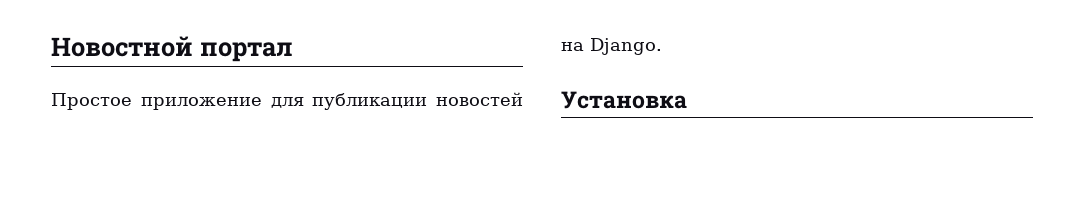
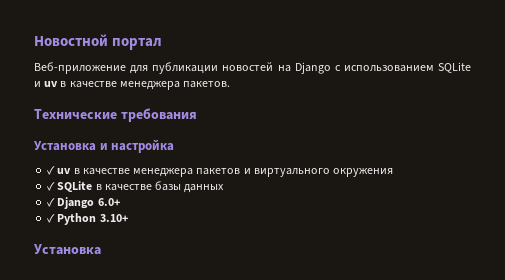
- Простое приложение для публикации новостей на Django.
+ Веб-приложение для публикации новостей на Django с использованием SQLite и uv в качестве менеджера пакетов.
+ Технические требования
+ Установка и настройка
+ ✓ uv в качестве менеджера пакетов и виртуального окружения
+ ✓ SQLite в качестве базы данных
+ ✓ Django 6.0+
+ ✓ Python 3.10+

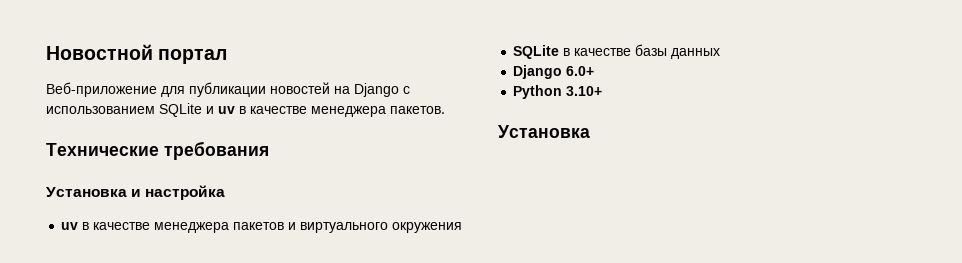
- ✓ uv в качестве менеджера пакетов и виртуального окружения
+ uv в качестве менеджера пакетов и виртуального окружения
- ✓ SQLite в качестве базы данных
+ SQLite в качестве базы данных
- ✓ Django 6.0+
+ Django 6.0+
- ✓ Python 3.10+
+ Python 3.10+

